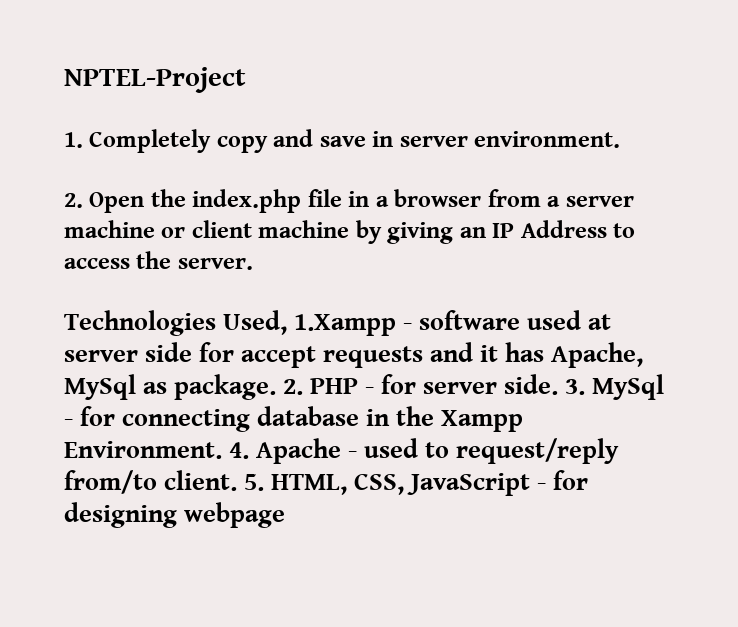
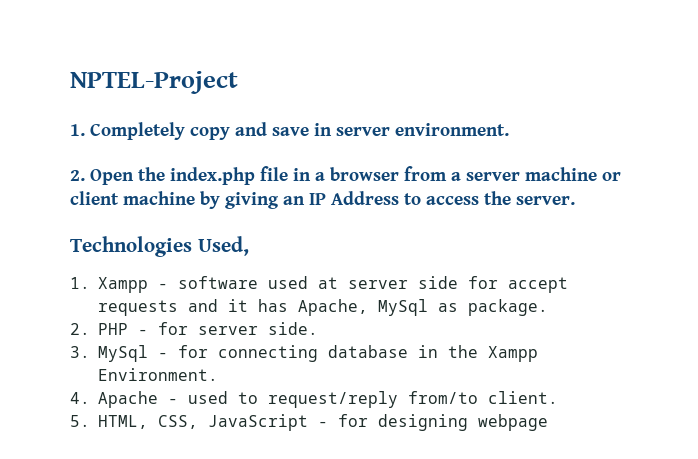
- Technologies Used, 1.Xampp - software used at server side for accept requests and it has Apache, MySql as package. 2. PHP - for server side. 3. MySql - for connecting database in the Xampp Environment. 4. Apache - used to request/reply from/to client. 5. HTML, CSS, JavaScript - for designing webpage
+ Technologies Used,
+ 1. Xampp - software used at server side for accept requests and it has Apache, MySql as package.
+ 2. PHP - for server side.
+ 3. MySql - for connecting database in the Xampp Environment.
+ 4. Apache - used to request/reply from/to client.
+ 5. HTML, CSS, JavaScript - for designing webpage

